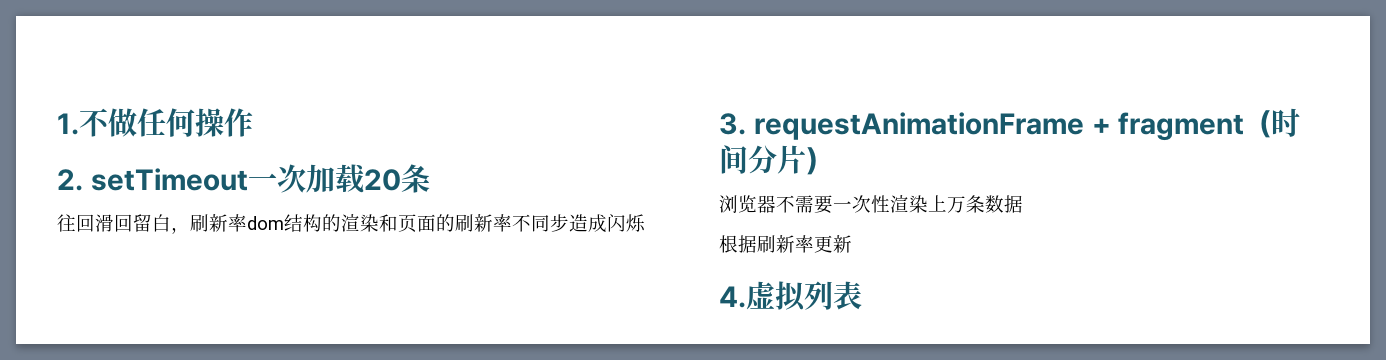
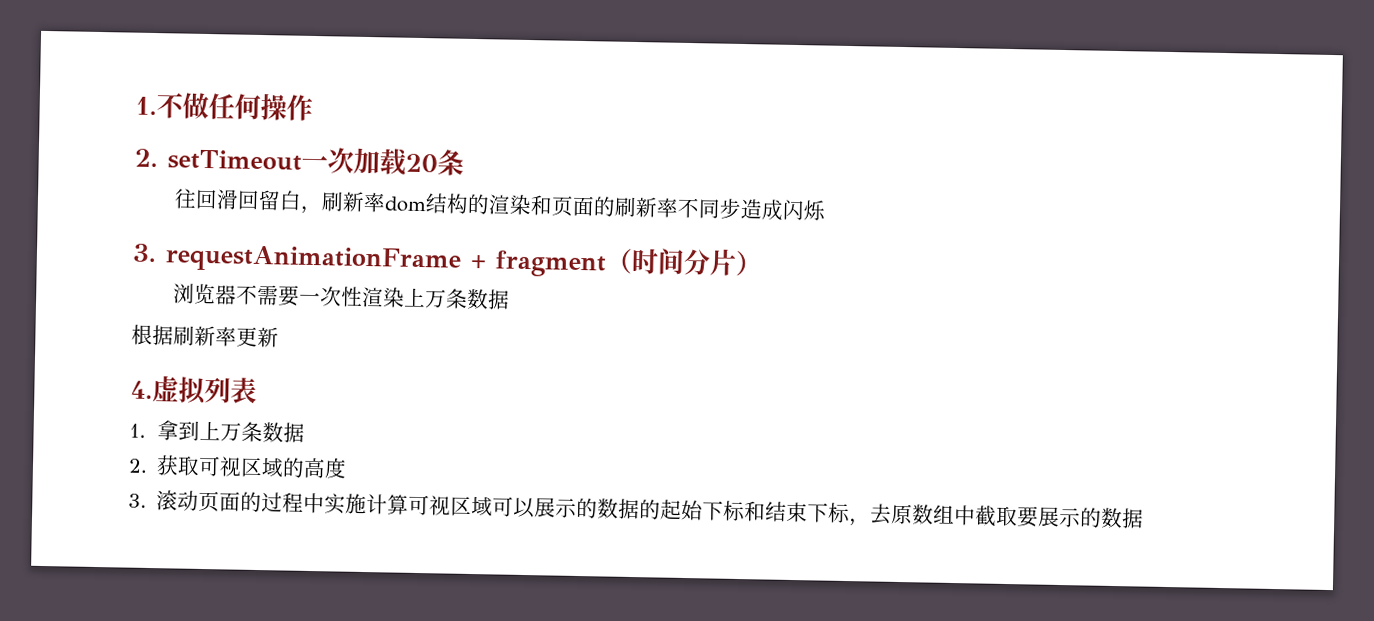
+ 1.拿到上万条数据
+ 2.获取可视区域的高度
+ 3.滚动页面的过程中实施计算可视区域可以展示的数据的起始下标和结束下标，去原数组中截取要展示的数据

